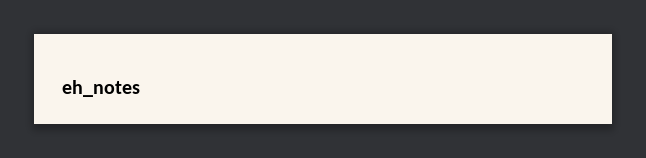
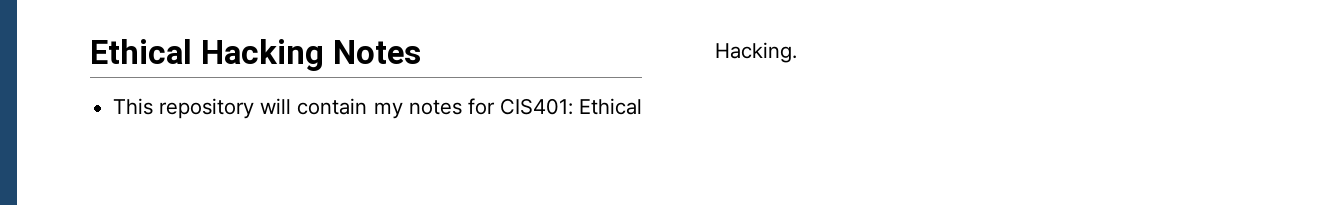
- eh_notes
+ Ethical Hacking Notes
+ This repository will contain my notes for CIS401: Ethical Hacking.

